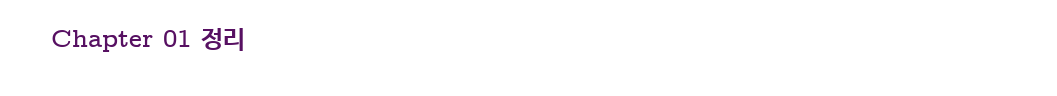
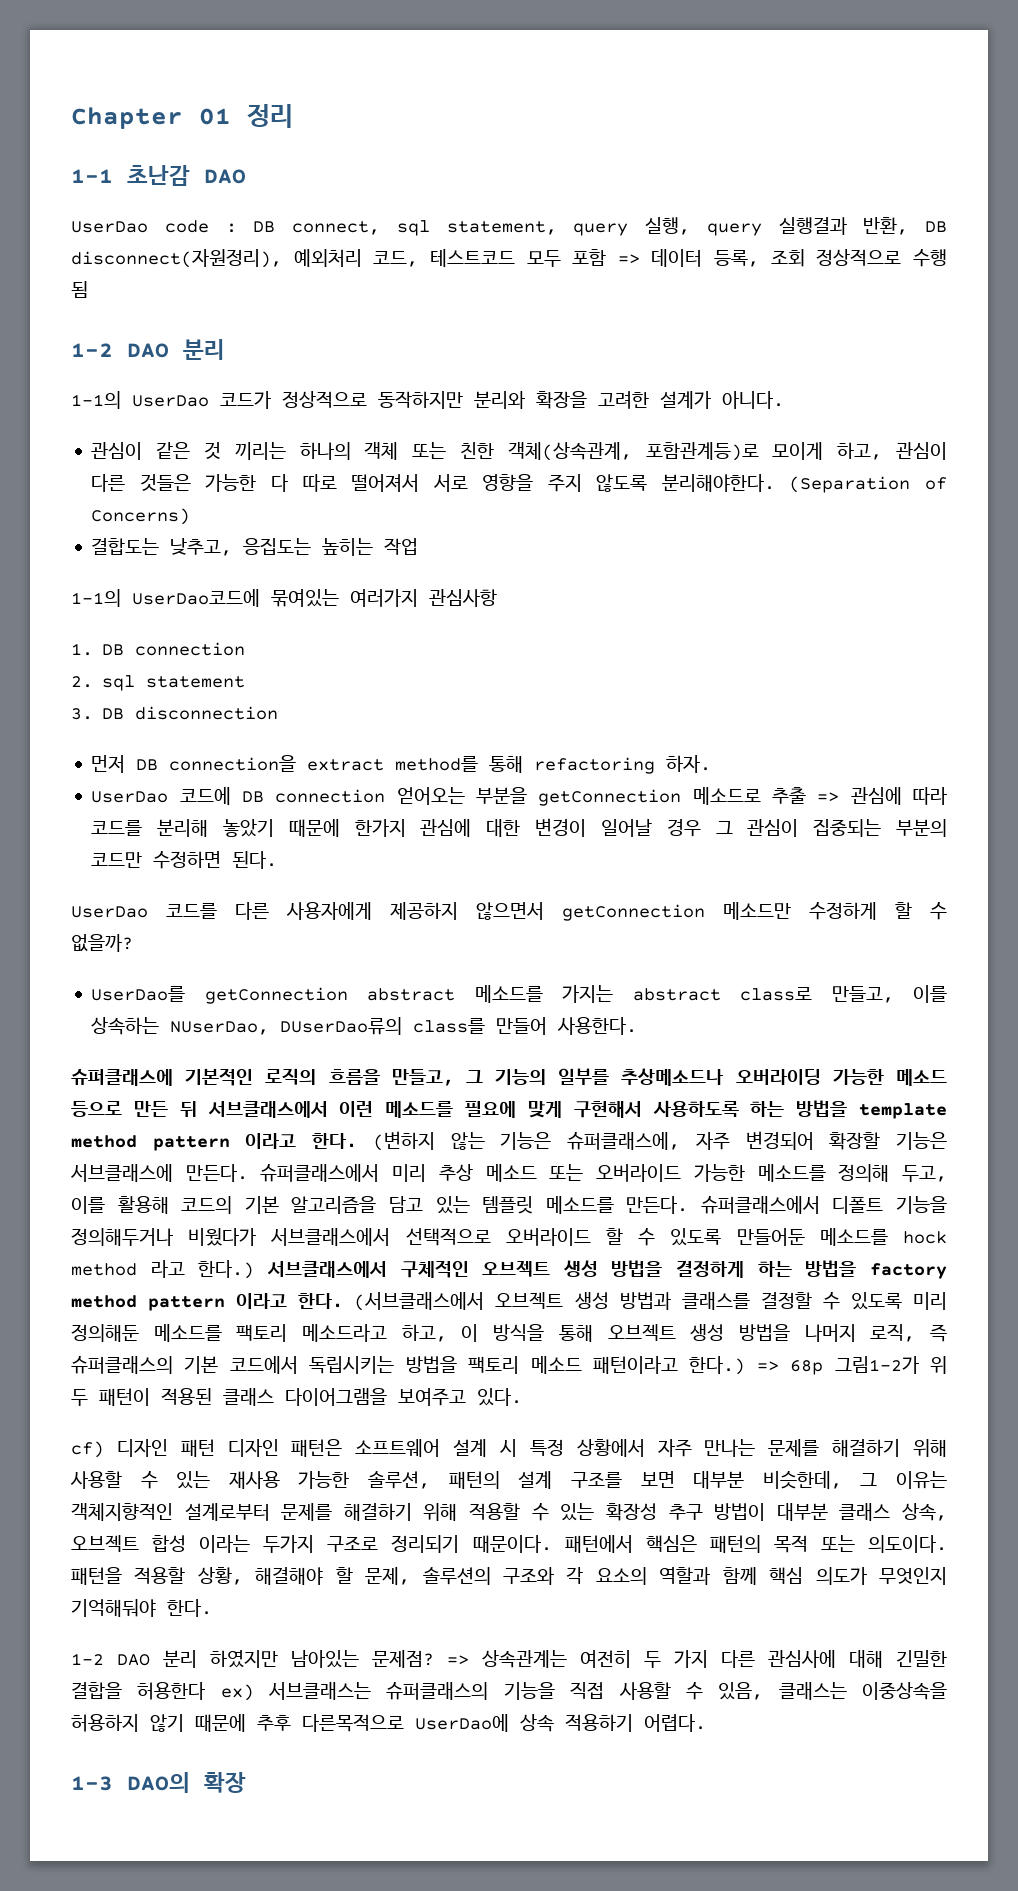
+ 1-1 초난감 DAO
+ UserDao code : DB connect, sql statement, query 실행, query 실행결과 반환, DB disconnect(자원정리), 예외처리 코드, 테스트코드 모두 포함 => 데이터 등록, 조회 정상적으로 수행 됨
+ 1-2 DAO 분리
+ 1-1의 UserDao 코드가 정상적으로 동작하지만 분리와 확장을 고려한 설계가 아니다.
+ 관심이 같은 것 끼리는 하나의 객체 또는 친한 객체(상속관계, 포함관계등)로 모이게 하고, 관심이 다른 것들은 가능한 다 따로 떨어져서 서로 영향을 주지 않도록 분리해야한다. (Separation of Concerns)
+ 결합도는 낮추고, 응집도는 높히는 작업
+ 1-1의 UserDao코드에 묶여있는 여러가지 관심사항
+ 1. DB connection
+ 2. sql statement
+ 3. DB disconnection
+ 먼저 DB connection을 extract method를 통해 refactoring 하자.
+ UserDao 코드에 DB connection 얻어오는 부분을 getConnection 메소드로 추출 => 관심에 따라 코드를 분리해 놓았기 때문에 한가지 관심에 대한 변경이 일어날 경우 그 관심이 집중되는 부분의 코드만 수정하면 된다.
+ UserDao 코드를 다른 사용자에게 제공하지 않으면서 getConnection 메소드만 수정하게 할 수 없을까?
+ UserDao를 getConnection abstract 메소드를 가지는 abstract class로 만들고, 이를 상속하는 NUserDao, DUserDao류의 class를 만들어 사용한다.
+ 슈퍼클래스에 기본적인 로직의 흐름을 만들고, 그 기능의 일부를 추상메소드나 오버라이딩 가능한 메소드 등으로 만든 뒤 서브클래스에서 이런 메소드를 필요에 맞게 구현해서 사용하도록 하는 방법을 template method pattern 이라고 한다. (변하지 않는 기능은 슈퍼클래스에, 자주 변경되어 확장할 기능은 서브클래스에 만든다. 슈퍼클래스에서 미리 추상 메소드 또는 오버라이드 가능한 메소드를 정의해 두고, 이를 활용해 코드의 기본 알고리즘을 담고 있는 템플릿 메소드를 만든다. 슈퍼클래스에서 디폴트 기능을 정의해두거나 비웠다가 서브클래스에서 선택적으로 오버라이드 할 수 있도록 만들어둔 메소드를 hock method 라고 한다.) 서브클래스에서 구체적인 오브젝트 생성 방법을 결정하게 하는 방법을 factory method pattern 이라고 한다. (서브클래스에서 오브젝트 생성 방법과 클래스를 결정할 수 있도록 미리 정의해둔 메소드를 팩토리 메소드라고 하고, 이 방식을 통해 오브젝트 생성 방법을 나머지 로직, 즉 슈퍼클래스의 기본 코드에서 독립시키는 방법을 팩토리 메소드 패턴이라고 한다.) => 68p 그림1-2가 위 두 패턴이 적용된 클래스 다이어그램을 보여주고 있다.
+ cf) 디자인 패턴 디자인 패턴은 소프트웨어 설계 시 특정 상황에서 자주 만나는 문제를 해결하기 위해 사용할 수 있는 재사용 가능한 솔루션, 패턴의 설계 구조를 보면 대부분 비슷한데, 그 이유는 객체지향적인 설계로부터 문제를 해결하기 위해 적용할 수 있는 확장성 추구 방법이 대부분 클래스 상속, 오브젝트 합성 이라는 두가지 구조로 정리되기 때문이다. 패턴에서 핵심은 패턴의 목적 또는 의도이다. 패턴을 적용할 상황, 해결해야 할 문제, 솔루션의 구조와 각 요소의 역할과 함께 핵심 의도가 무엇인지 기억해둬야 한다.
+ 1-2 DAO 분리 하였지만 남아있는 문제점? => 상속관계는 여전히 두 가지 다른 관심사에 대해 긴밀한 결합을 허용한다 ex) 서브클래스는 슈퍼클래스의 기능을 직접 사용할 수 있음, 클래스는 이중상속을 허용하지 않기 때문에 추후 다른목적으로 UserDao에 상속 적용하기 어렵다.
+ 1-3 DAO의 확장

